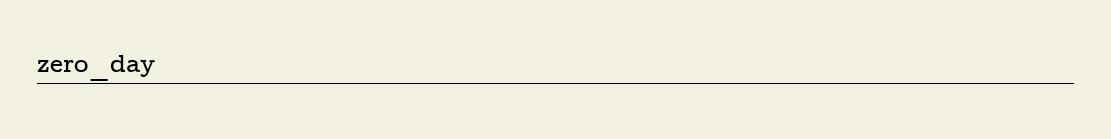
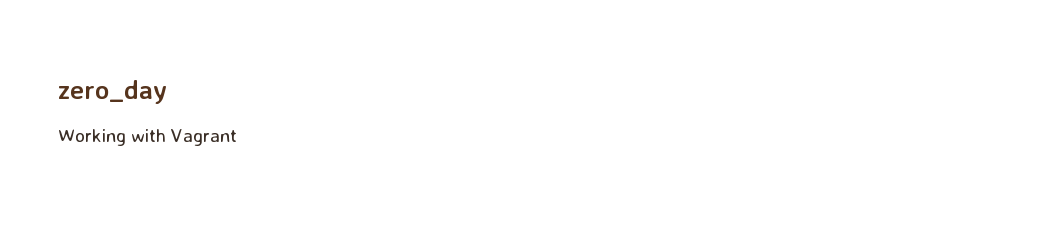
+ Working with Vagrant

